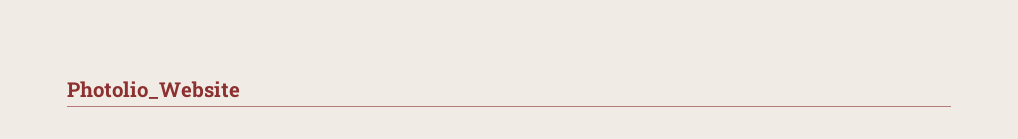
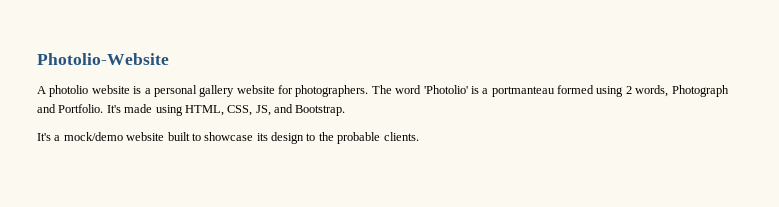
- Photolio_Website
+ Photolio-Website
+ A photolio website is a personal gallery website for photographers. The word 'Photolio' is a portmanteau formed using 2 words, Photograph and Portfolio. It's made using HTML, CSS, JS, and Bootstrap.
+ It's a mock/demo website built to showcase its design to the probable clients.

